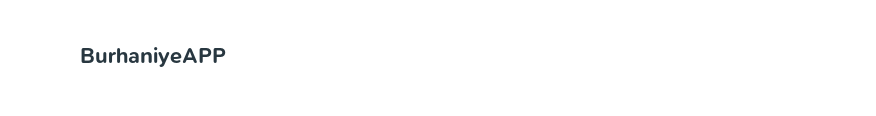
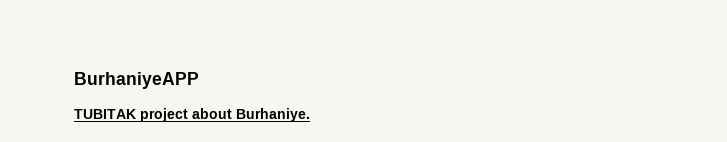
+ TUBITAK project about Burhaniye.

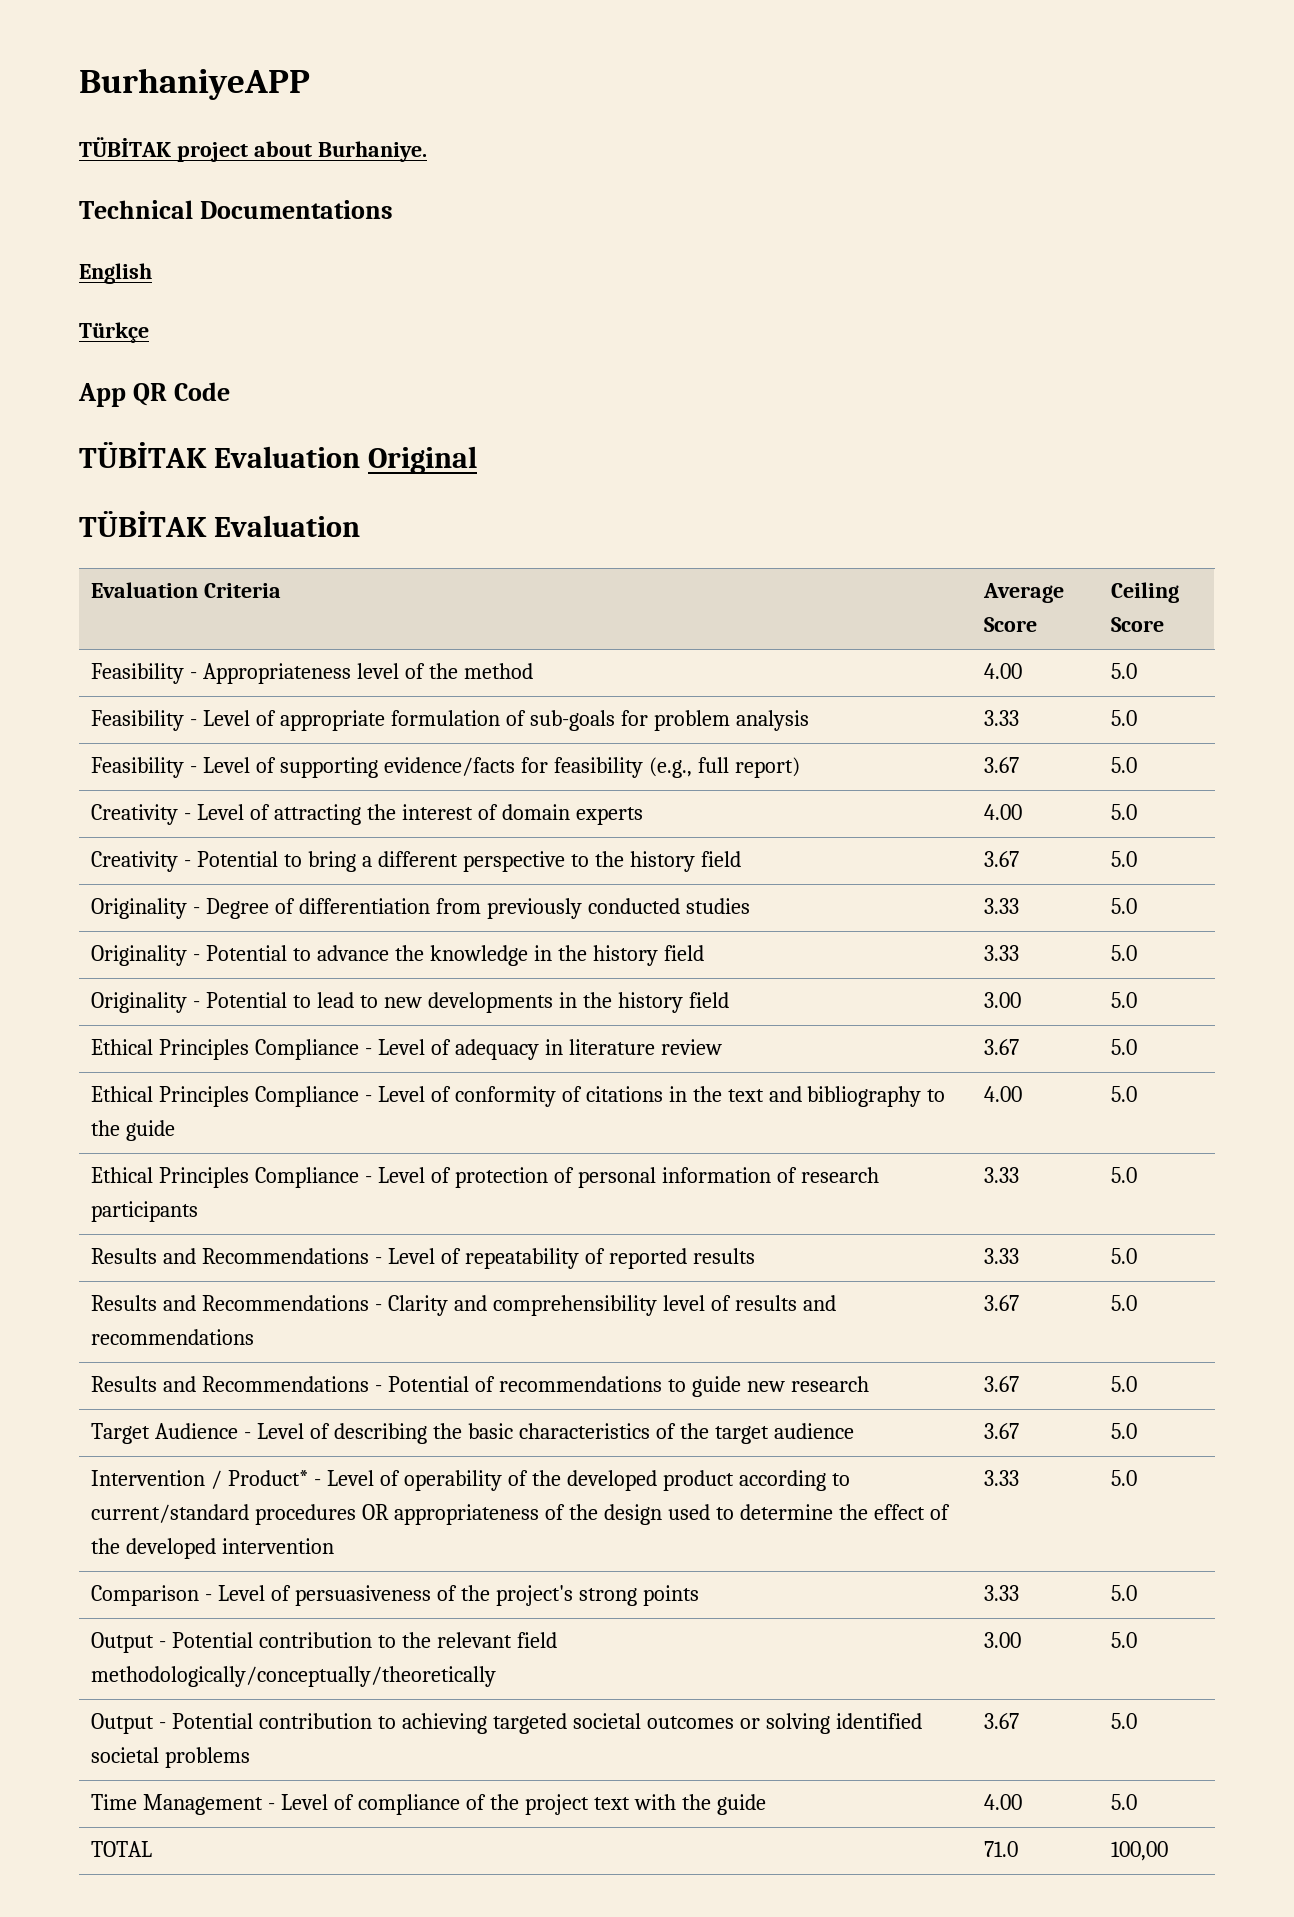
- TUBITAK project about Burhaniye.
+ TÜBİTAK project about Burhaniye.
+ Technical Documentations
+ English
+ Türkçe
+ App QR Code
+ TÜBİTAK Evaluation Original
+ TÜBİTAK Evaluation
+ Evaluation Criteria | Average Score | Ceiling Score
+ Feasibility - Appropriateness level of the method | 4.00 | 5.0
+ Feasibility - Level of appropriate formulation of sub-goals for problem analysis | 3.33 | 5.0
+ Feasibility - Level of supporting evidence/facts for feasibility (e.g., full report) | 3.67 | 5.0
+ Creativity - Level of attracting the interest of domain experts | 4.00 | 5.0
+ Creativity - Potential to bring a different perspective to the history field | 3.67 | 5.0
+ Originality - Degree of differentiation from previously conducted studies | 3.33 | 5.0
+ Originality - Potential to advance the knowledge in the history field | 3.33 | 5.0
+ Originality - Potential to lead to new developments in the history field | 3.00 | 5.0
+ Ethical Principles Compliance - Level of adequacy in literature review | 3.67 | 5.0
+ Ethical Principles Compliance - Level of conformity of citations in the text and bibliography to the guide | 4.00 | 5.0
+ Ethical Principles Compliance - Level of protection of personal information of research participants | 3.33 | 5.0
+ Results and Recommendations - Level of repeatability of reported results | 3.33 | 5.0
+ Results and Recommendations - Clarity and comprehensibility level of results and recommendations | 3.67 | 5.0
+ Results and Recommendations - Potential of recommendations to guide new research | 3.67 | 5.0
+ Target Audience - Level of describing the basic characteristics of the target audience | 3.67 | 5.0
+ Intervention / Product* - Level of operability of the developed product according to current/standard procedures OR appropriateness of the design used to determine the effect of the developed intervention | 3.33 | 5.0
+ Comparison - Level of persuasiveness of the project's strong points | 3.33 | 5.0
+ Output - Potential contribution to the relevant field methodologically/conceptually/theoretically | 3.00 | 5.0
+ Output - Potential contribution to achieving targeted societal outcomes or solving identified societal problems | 3.67 | 5.0
+ Time Management - Level of compliance of the project text with the guide | 4.00 | 5.0
+ TOTAL | 71.0 | 100,00

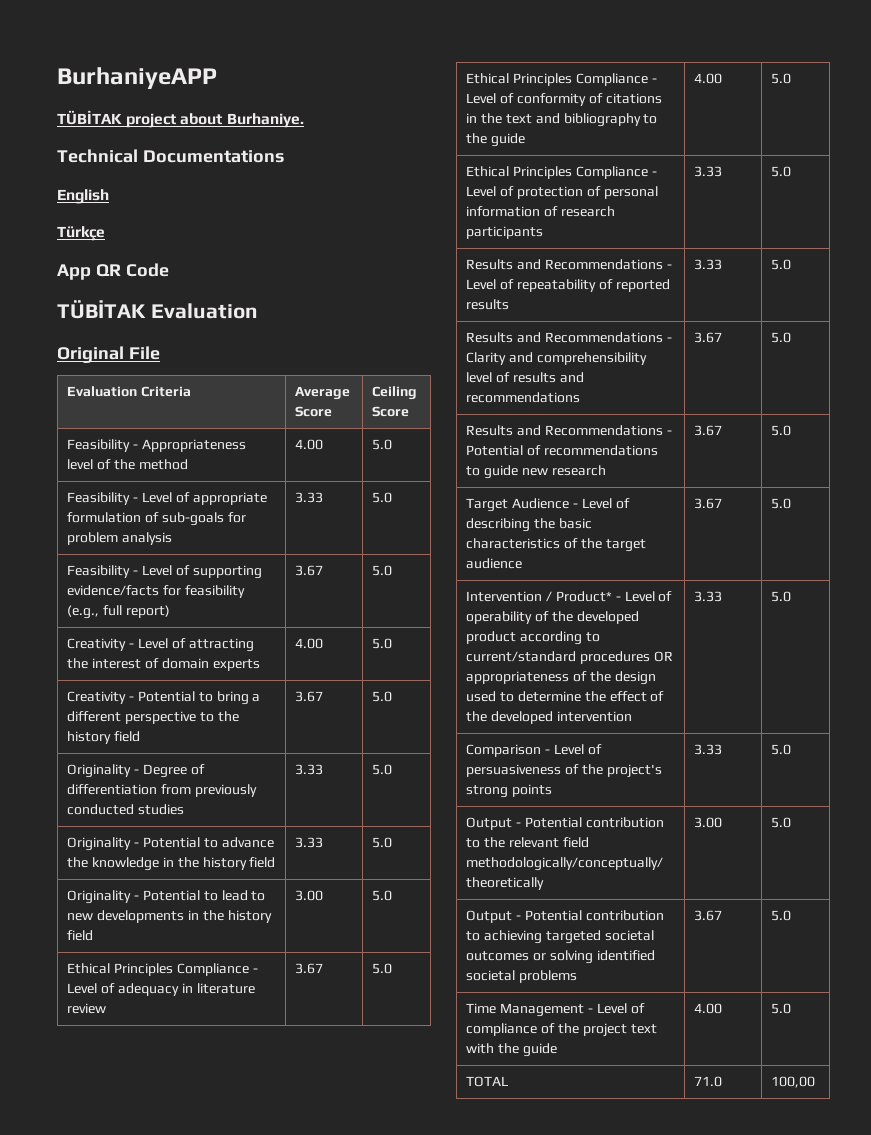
- TÜBİTAK Evaluation Original
  TÜBİTAK Evaluation
+ Original File

